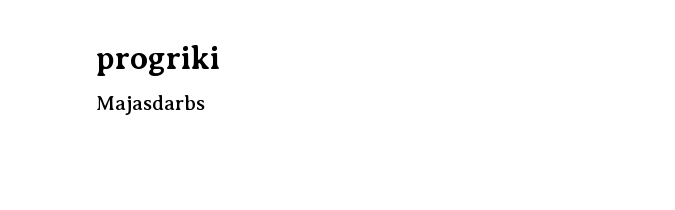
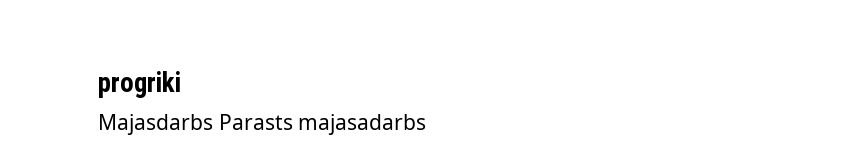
- Majasdarbs
+ Majasdarbs Parasts majasadarbs

